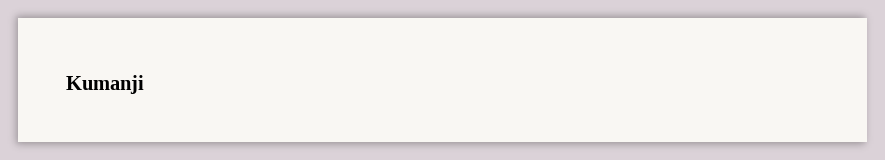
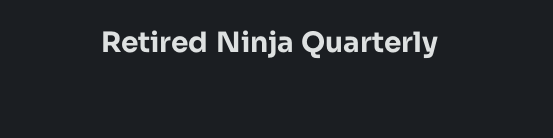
- Kumanji
+ Retired Ninja Quarterly

